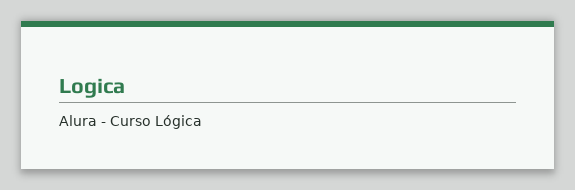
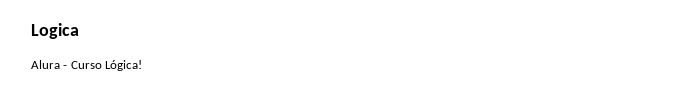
- Alura - Curso Lógica
+ Alura - Curso Lógica!

